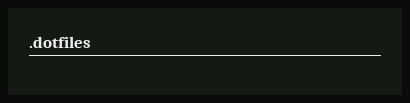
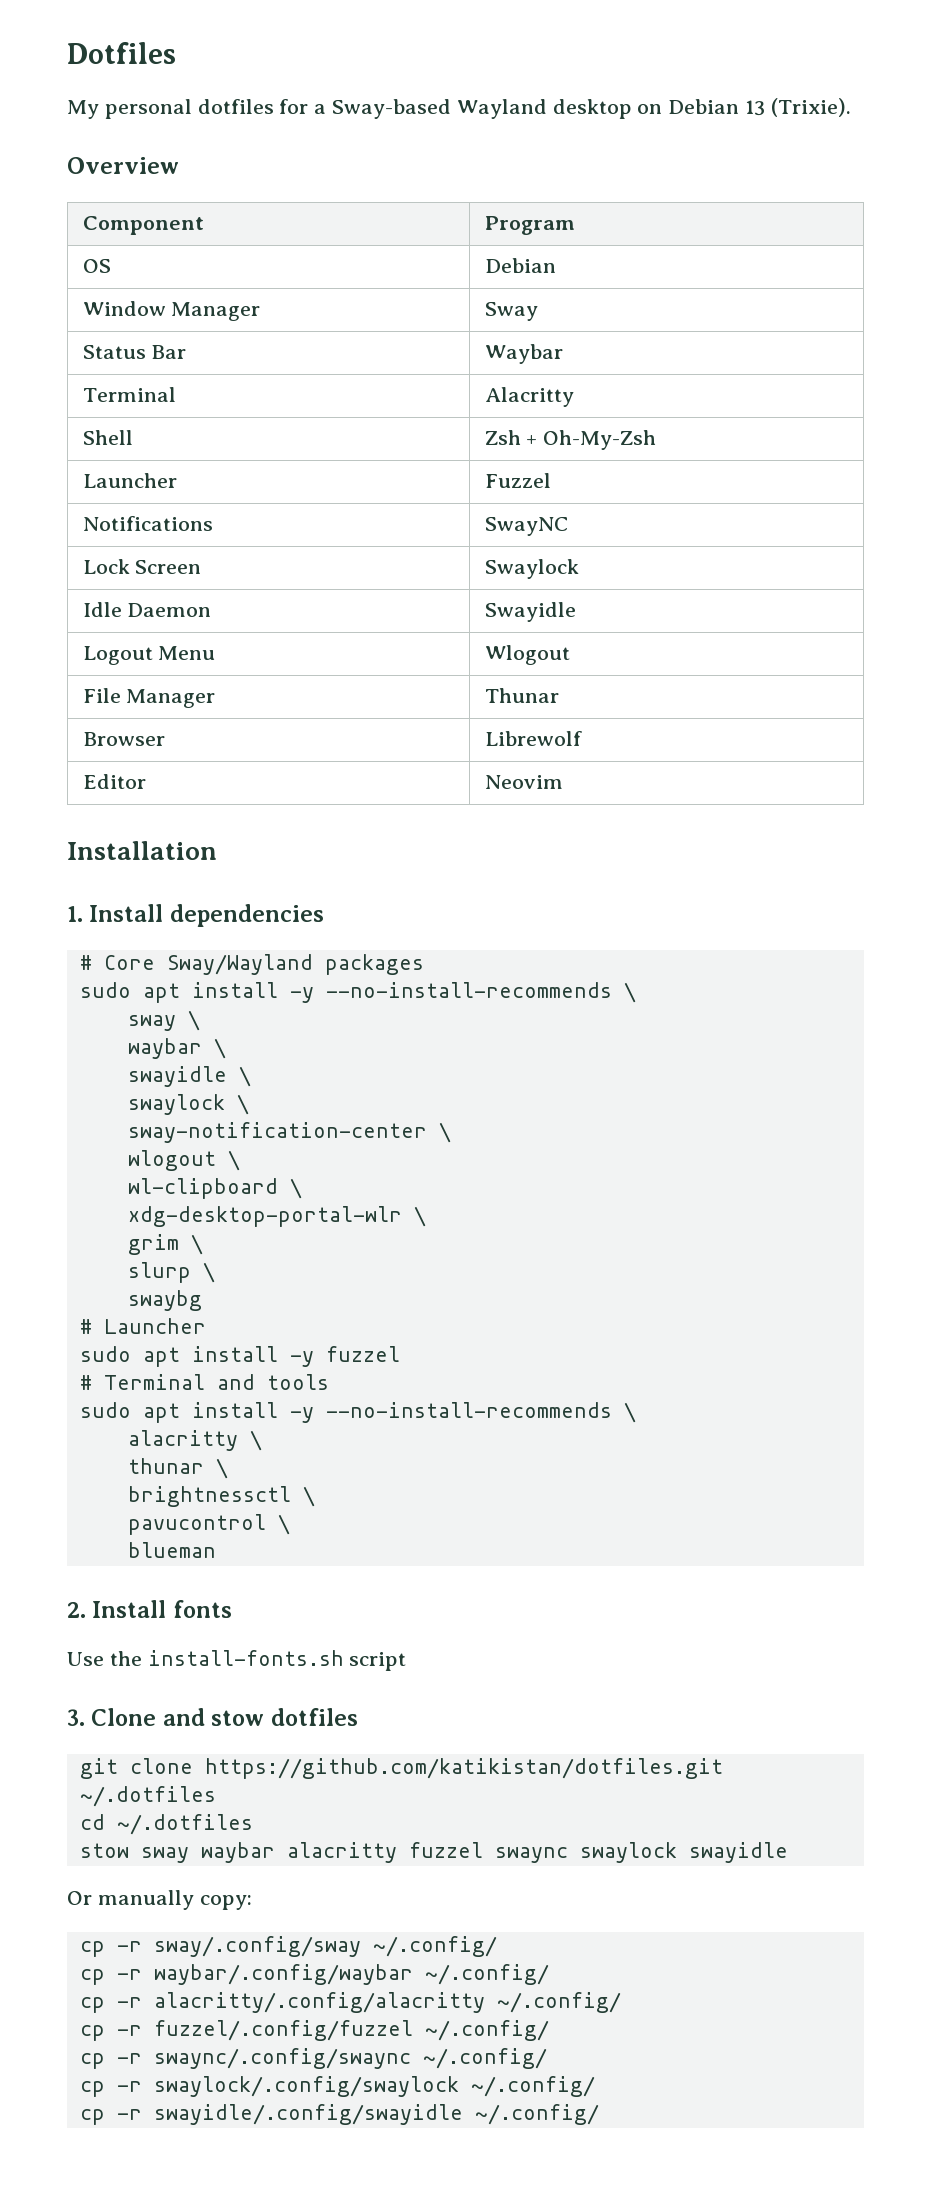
- .dotfiles
+ Dotfiles
+ My personal dotfiles for a Sway-based Wayland desktop on Debian 13 (Trixie).
+ Overview
+ Component | Program
+ OS | Debian
+ Window Manager | Sway
+ Status Bar | Waybar
+ Terminal | Alacritty
+ Shell | Zsh + Oh-My-Zsh
+ Launcher | Fuzzel
+ Notifications | SwayNC
+ Lock Screen | Swaylock
+ Idle Daemon | Swayidle
+ Logout Menu | Wlogout
+ File Manager | Thunar
+ Browser | Librewolf
+ Editor | Neovim
+ Installation
+ 1. Install dependencies
+ # Core Sway/Wayland packages
+ sudo apt install -y --no-install-recommends \
+ sway \
+ waybar \
+ swayidle \
+ swaylock \
+ sway-notification-center \
+ wlogout \
+ wl-clipboard \
+ xdg-desktop-portal-wlr \
+ grim \
+ slurp \
+ swaybg
+ # Launcher
+ sudo apt install -y fuzzel
+ # Terminal and tools
+ sudo apt install -y --no-install-recommends \
+ alacritty \
+ thunar \
+ brightnessctl \
+ pavucontrol \
+ blueman
+ 2. Install fonts
+ Use the install-fonts.sh script
+ 3. Clone and stow dotfiles
+ git clone https://github.com/katikistan/dotfiles.git ~/.dotfiles
+ cd ~/.dotfiles
+ stow sway waybar alacritty fuzzel swaync swaylock swayidle
+ Or manually copy:
+ cp -r sway/.config/sway ~/.config/
+ cp -r waybar/.config/waybar ~/.config/
+ cp -r alacritty/.config/alacritty ~/.config/
+ cp -r fuzzel/.config/fuzzel ~/.config/
+ cp -r swaync/.config/swaync ~/.config/
+ cp -r swaylock/.config/swaylock ~/.config/
+ cp -r swayidle/.config/swayidle ~/.config/

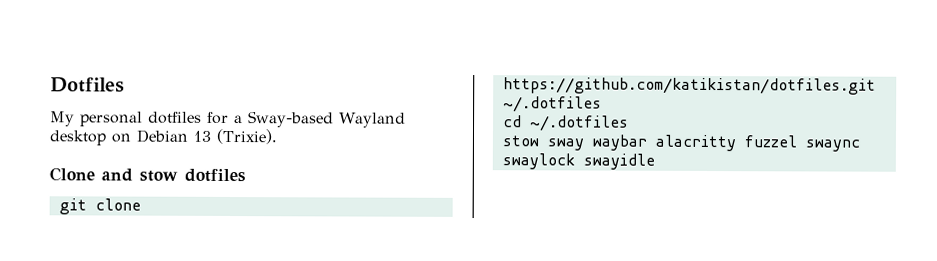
- Overview
- Component | Program
- OS | Debian
- Window Manager | Sway
- Status Bar | Waybar
- Terminal | Alacritty
- Shell | Zsh + Oh-My-Zsh
- Launcher | Fuzzel
- Notifications | SwayNC
- Lock Screen | Swaylock
- Idle Daemon | Swayidle
- Logout Menu | Wlogout
- File Manager | Thunar
- Browser | Librewolf
- Editor | Neovim
- Installation
- 1. Install dependencies
- # Core Sway/Wayland packages
- sudo apt install -y --no-install-recommends \
- sway \
- waybar \
- swayidle \
- swaylock \
- sway-notification-center \
- wlogout \
- wl-clipboard \
- xdg-desktop-portal-wlr \
- grim \
- slurp \
- swaybg
- # Launcher
- sudo apt install -y fuzzel
- # Terminal and tools
- sudo apt install -y --no-install-recommends \
- alacritty \
- thunar \
- brightnessctl \
- pavucontrol \
- blueman
- 2. Install fonts
- Use the install-fonts.sh script
- 3. Clone and stow dotfiles
+ Clone and stow dotfiles
- Or manually copy:
- cp -r sway/.config/sway ~/.config/
- cp -r waybar/.config/waybar ~/.config/
- cp -r alacritty/.config/alacritty ~/.config/
- cp -r fuzzel/.config/fuzzel ~/.config/
- cp -r swaync/.config/swaync ~/.config/
- cp -r swaylock/.config/swaylock ~/.config/
- cp -r swayidle/.config/swayidle ~/.config/

